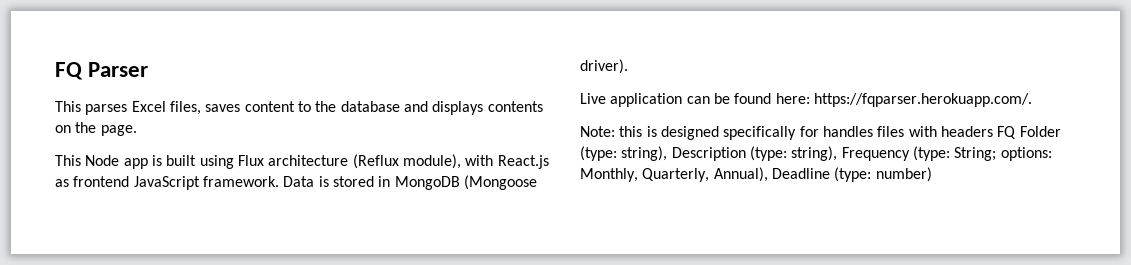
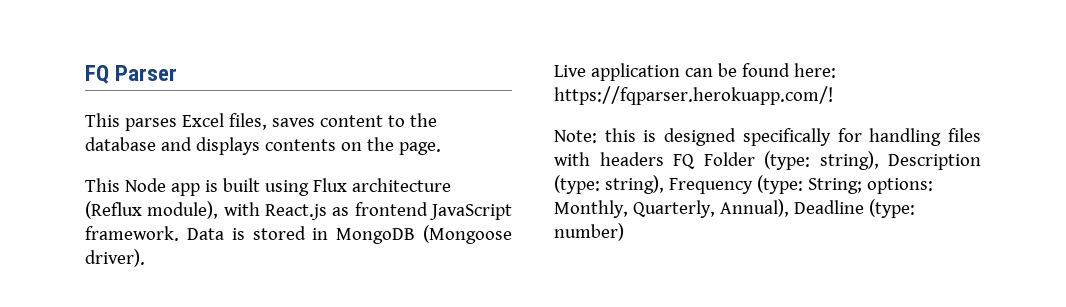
- Live application can be found here: https://fqparser.herokuapp.com/.
+ Live application can be found here: https://fqparser.herokuapp.com/!
- Note: this is designed specifically for handles files with headers FQ Folder (type: string), Description (type: string), Frequency (type: String; options: Monthly, Quarterly, Annual), Deadline (type: number)
+ Note: this is designed specifically for handling files with headers FQ Folder (type: string), Description (type: string), Frequency (type: String; options: Monthly, Quarterly, Annual), Deadline (type: number)

